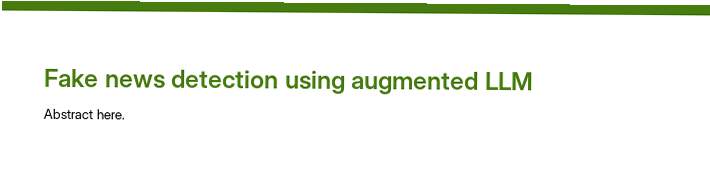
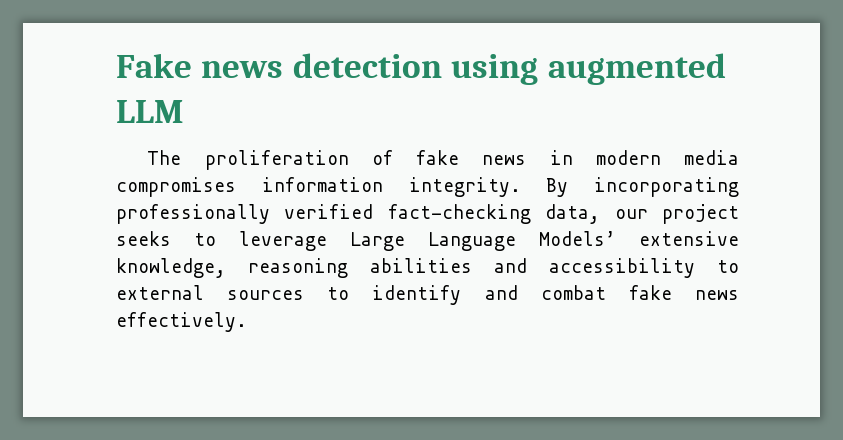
- Abstract here.
+ The proliferation of fake news in modern media compromises information integrity. By incorporating professionally verified fact-checking data, our project seeks to leverage Large Language Models’ extensive knowledge, reasoning abilities and accessibility to external sources to identify and combat fake news effectively.

